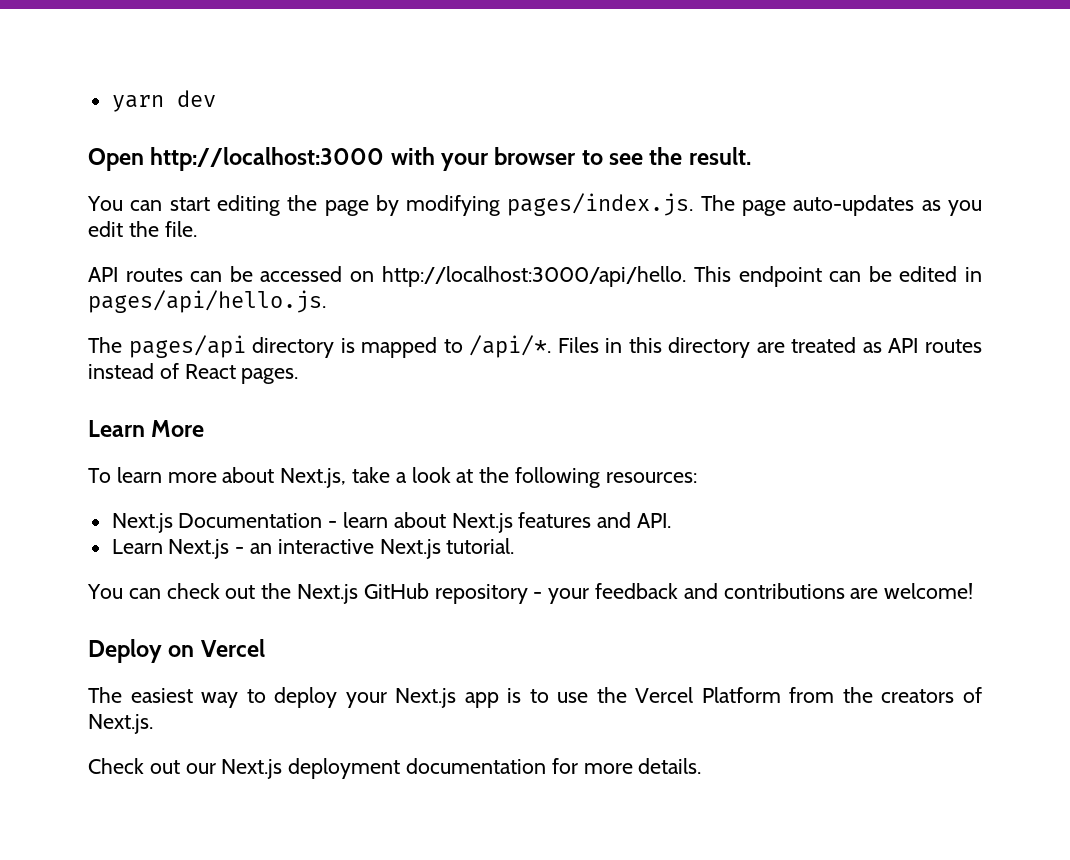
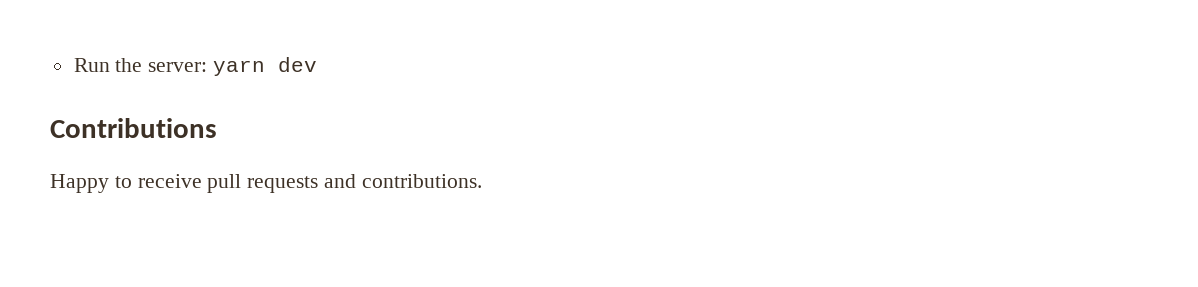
- yarn dev
+ Run the server: yarn dev
- Open http://localhost:3000 with your browser to see the result.
- You can start editing the page by modifying pages/index.js. The page auto-updates as you edit the file.
- API routes can be accessed on http://localhost:3000/api/hello. This endpoint can be edited in pages/api/hello.js.
- The pages/api directory is mapped to /api/*. Files in this directory are treated as API routes instead of React pages.
- Learn More
- To learn more about Next.js, take a look at the following resources:
- Next.js Documentation - learn about Next.js features and API.
- Learn Next.js - an interactive Next.js tutorial.
- You can check out the Next.js GitHub repository - your feedback and contributions are welcome!
- Deploy on Vercel
- The easiest way to deploy your Next.js app is to use the Vercel Platform from the creators of Next.js.
- Check out our Next.js deployment documentation for more details.
+ Contributions
+ Happy to receive pull requests and contributions.

